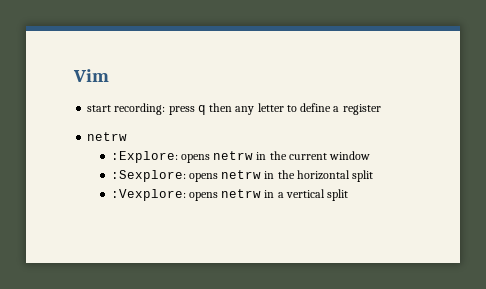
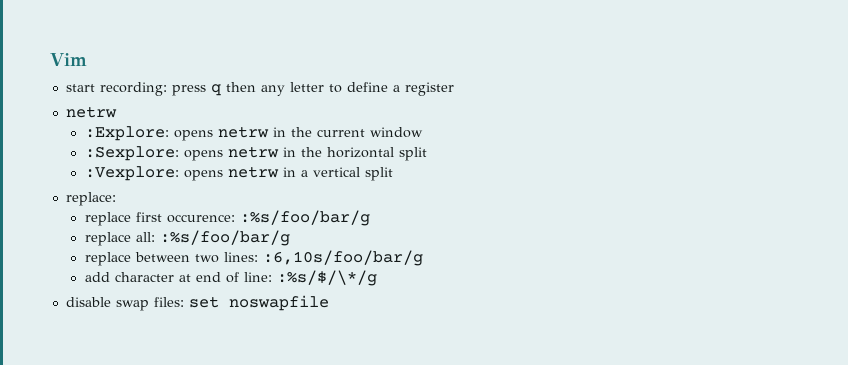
+ replace:
+ replace first occurence: :%s/foo/bar/g
+ replace all: :%s/foo/bar/g
+ replace between two lines: :6,10s/foo/bar/g
+ add character at end of line: :%s/$/\*/g
+ disable swap files: set noswapfile

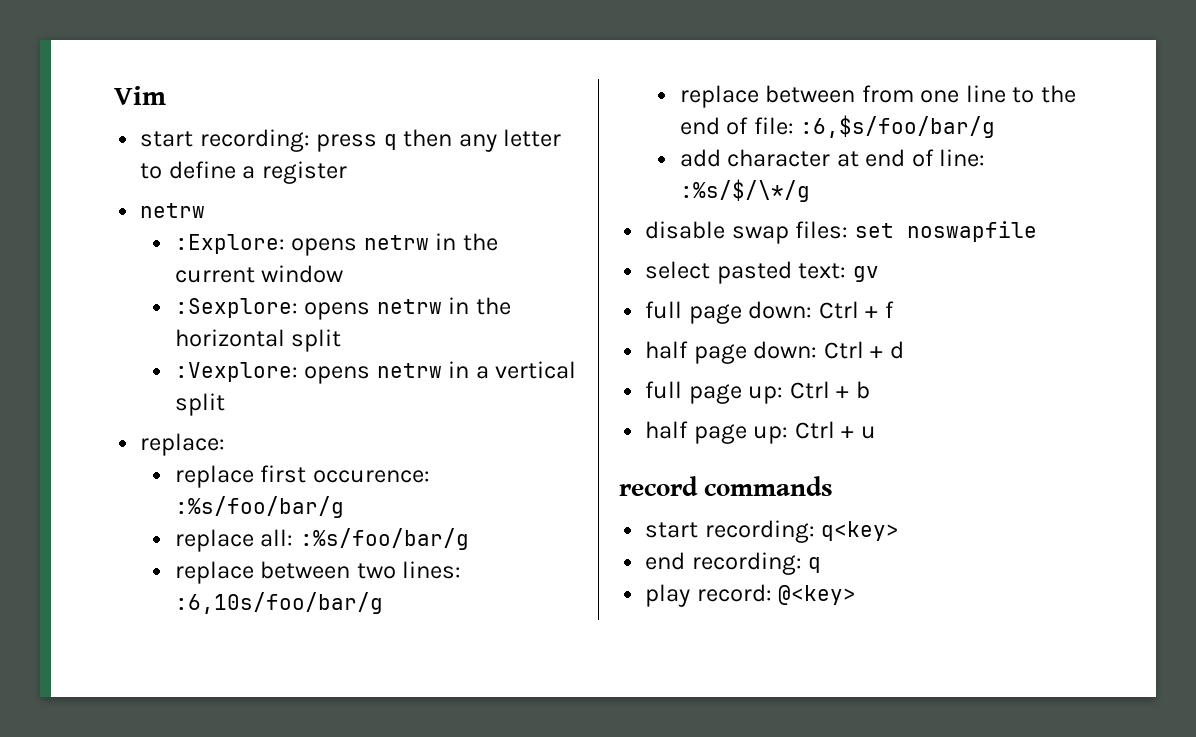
+ replace between from one line to the end of file: :6,$s/foo/bar/g
+ select pasted text: gv
+ full page down: Ctrl + f
+ half page down: Ctrl + d
+ full page up: Ctrl + b
+ half page up: Ctrl + u
+ record commands
+ start recording: q<key>
+ end recording: q
+ play record: @<key>

